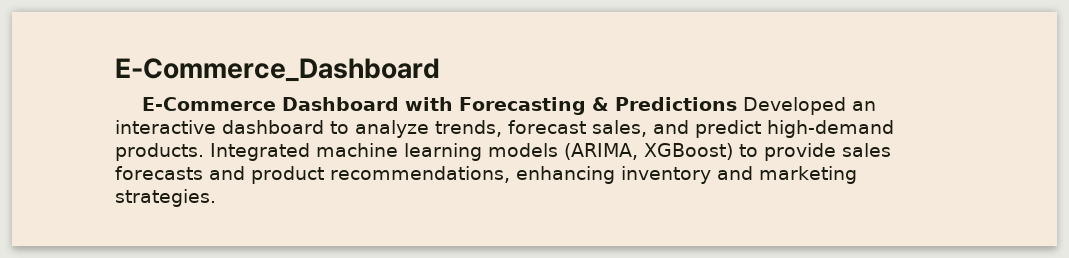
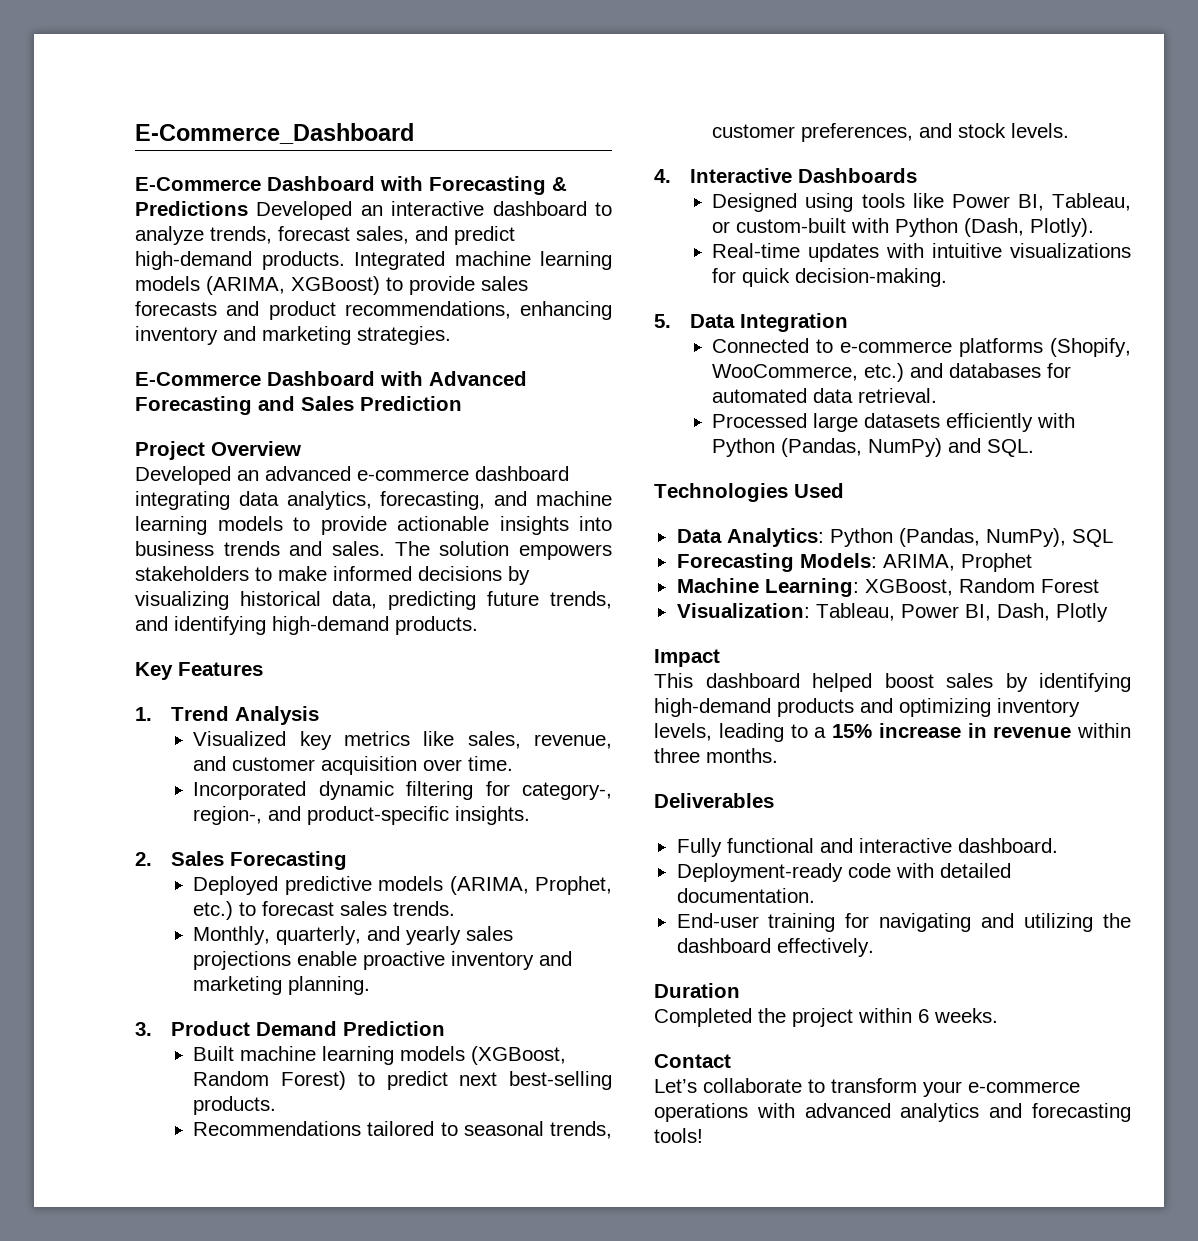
+ E-Commerce Dashboard with Advanced Forecasting and Sales Prediction
+ Project Overview
+ Developed an advanced e-commerce dashboard integrating data analytics, forecasting, and machine learning models to provide actionable insights into business trends and sales. The solution empowers stakeholders to make informed decisions by visualizing historical data, predicting future trends, and identifying high-demand products.
+ Key Features
+ 1. Trend Analysis
+ Visualized key metrics like sales, revenue, and customer acquisition over time.
+ Incorporated dynamic filtering for category-, region-, and product-specific insights.
+ 2. Sales Forecasting
+ Deployed predictive models (ARIMA, Prophet, etc.) to forecast sales trends.
+ Monthly, quarterly, and yearly sales projections enable proactive inventory and marketing planning.
+ 3. Product Demand Prediction
+ Built machine learning models (XGBoost, Random Forest) to predict next best-selling products.
+ Recommendations tailored to seasonal trends, customer preferences, and stock levels.
+ 4. Interactive Dashboards
+ Designed using tools like Power BI, Tableau, or custom-built with Python (Dash, Plotly).
+ Real-time updates with intuitive visualizations for quick decision-making.
+ 5. Data Integration
+ Connected to e-commerce platforms (Shopify, WooCommerce, etc.) and databases for automated data retrieval.
+ Processed large datasets efficiently with Python (Pandas, NumPy) and SQL.
+ Technologies Used
+ Data Analytics: Python (Pandas, NumPy), SQL
+ Forecasting Models: ARIMA, Prophet
+ Machine Learning: XGBoost, Random Forest
+ Visualization: Tableau, Power BI, Dash, Plotly
+ Impact
+ This dashboard helped boost sales by identifying high-demand products and optimizing inventory levels, leading to a 15% increase in revenue within three months.
+ Deliverables
+ Fully functional and interactive dashboard.
+ Deployment-ready code with detailed documentation.
+ End-user training for navigating and utilizing the dashboard effectively.
+ Duration
+ Completed the project within 6 weeks.
+ Contact
+ Let’s collaborate to transform your e-commerce operations with advanced analytics and forecasting tools!

